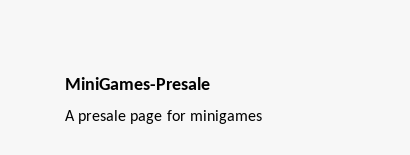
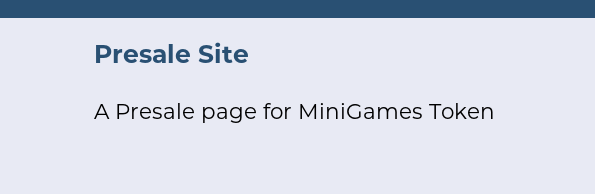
- MiniGames-Presale
+ Presale Site
- A presale page for minigames
+ A Presale page for MiniGames Token

